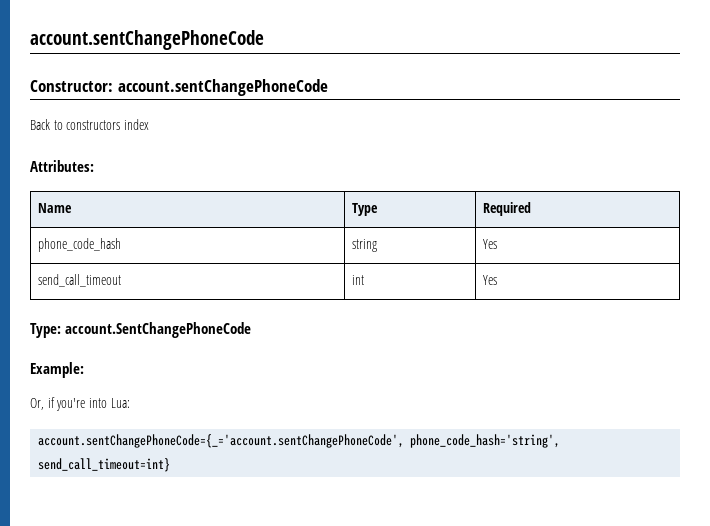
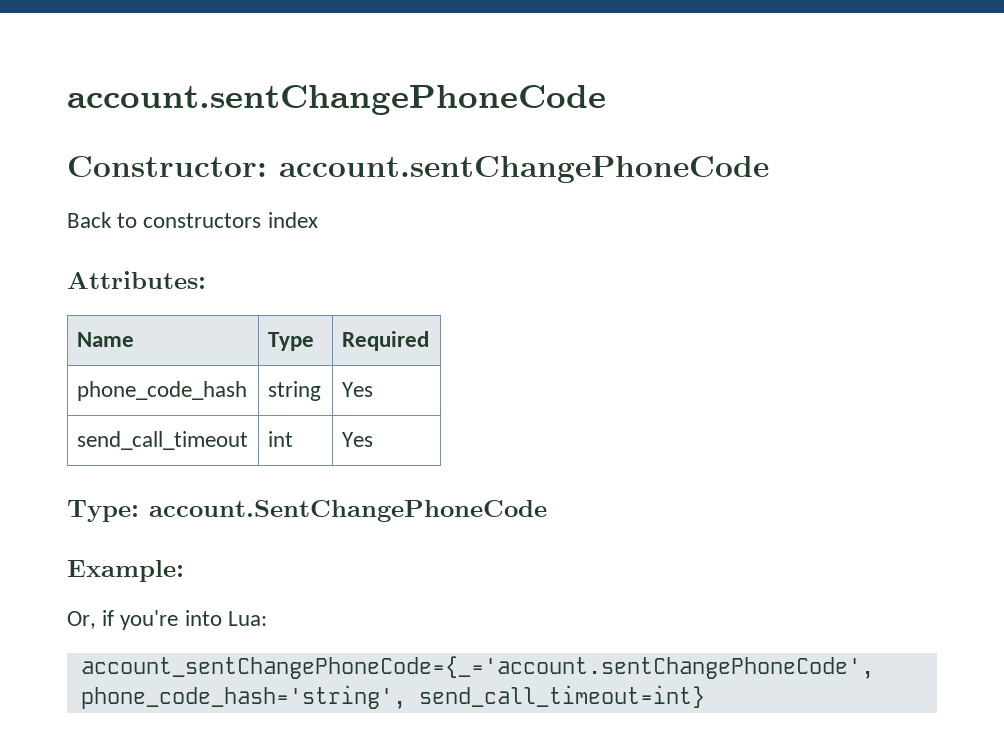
- account.sentChangePhoneCode={_='account.sentChangePhoneCode', phone_code_hash='string', send_call_timeout=int}
+ account_sentChangePhoneCode={_='account.sentChangePhoneCode', phone_code_hash='string', send_call_timeout=int}

